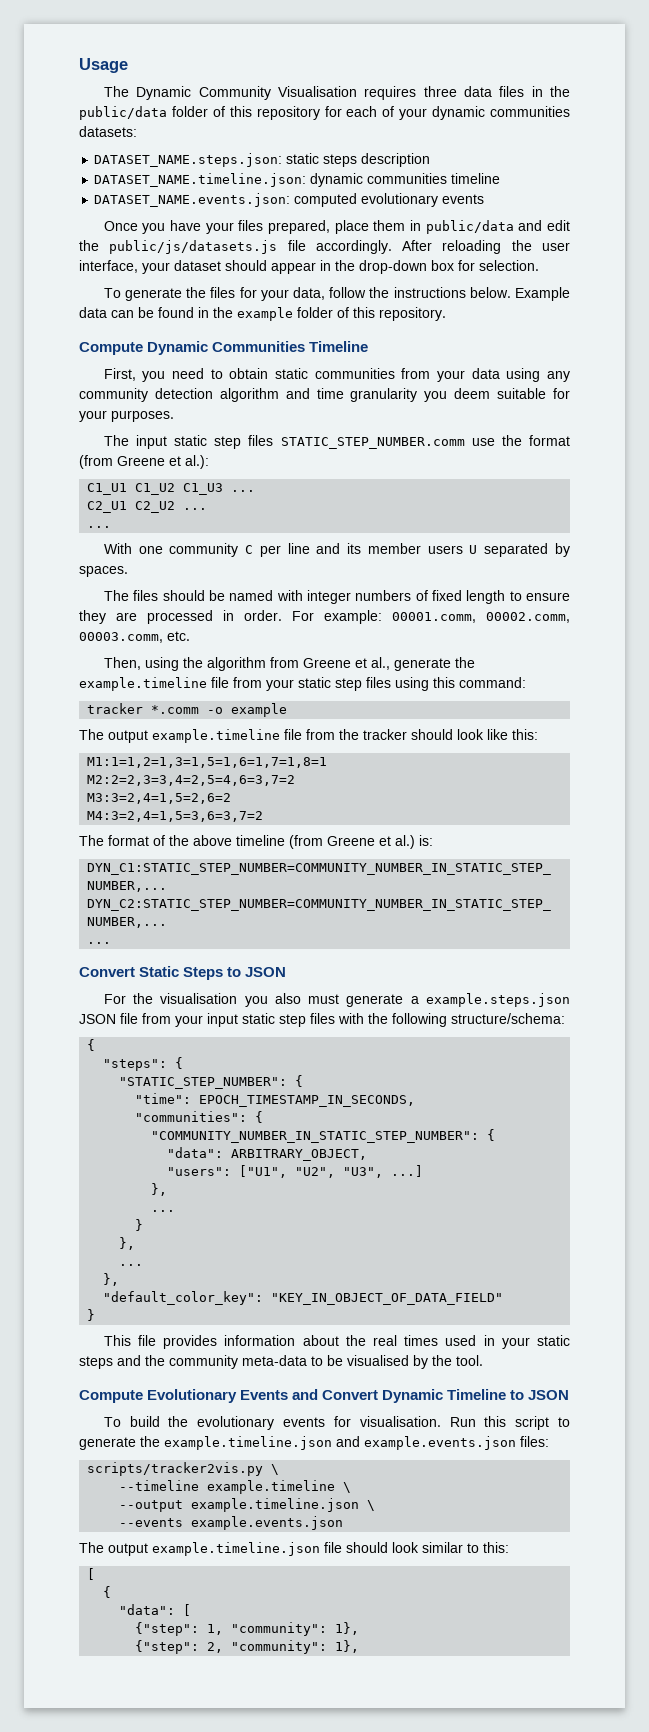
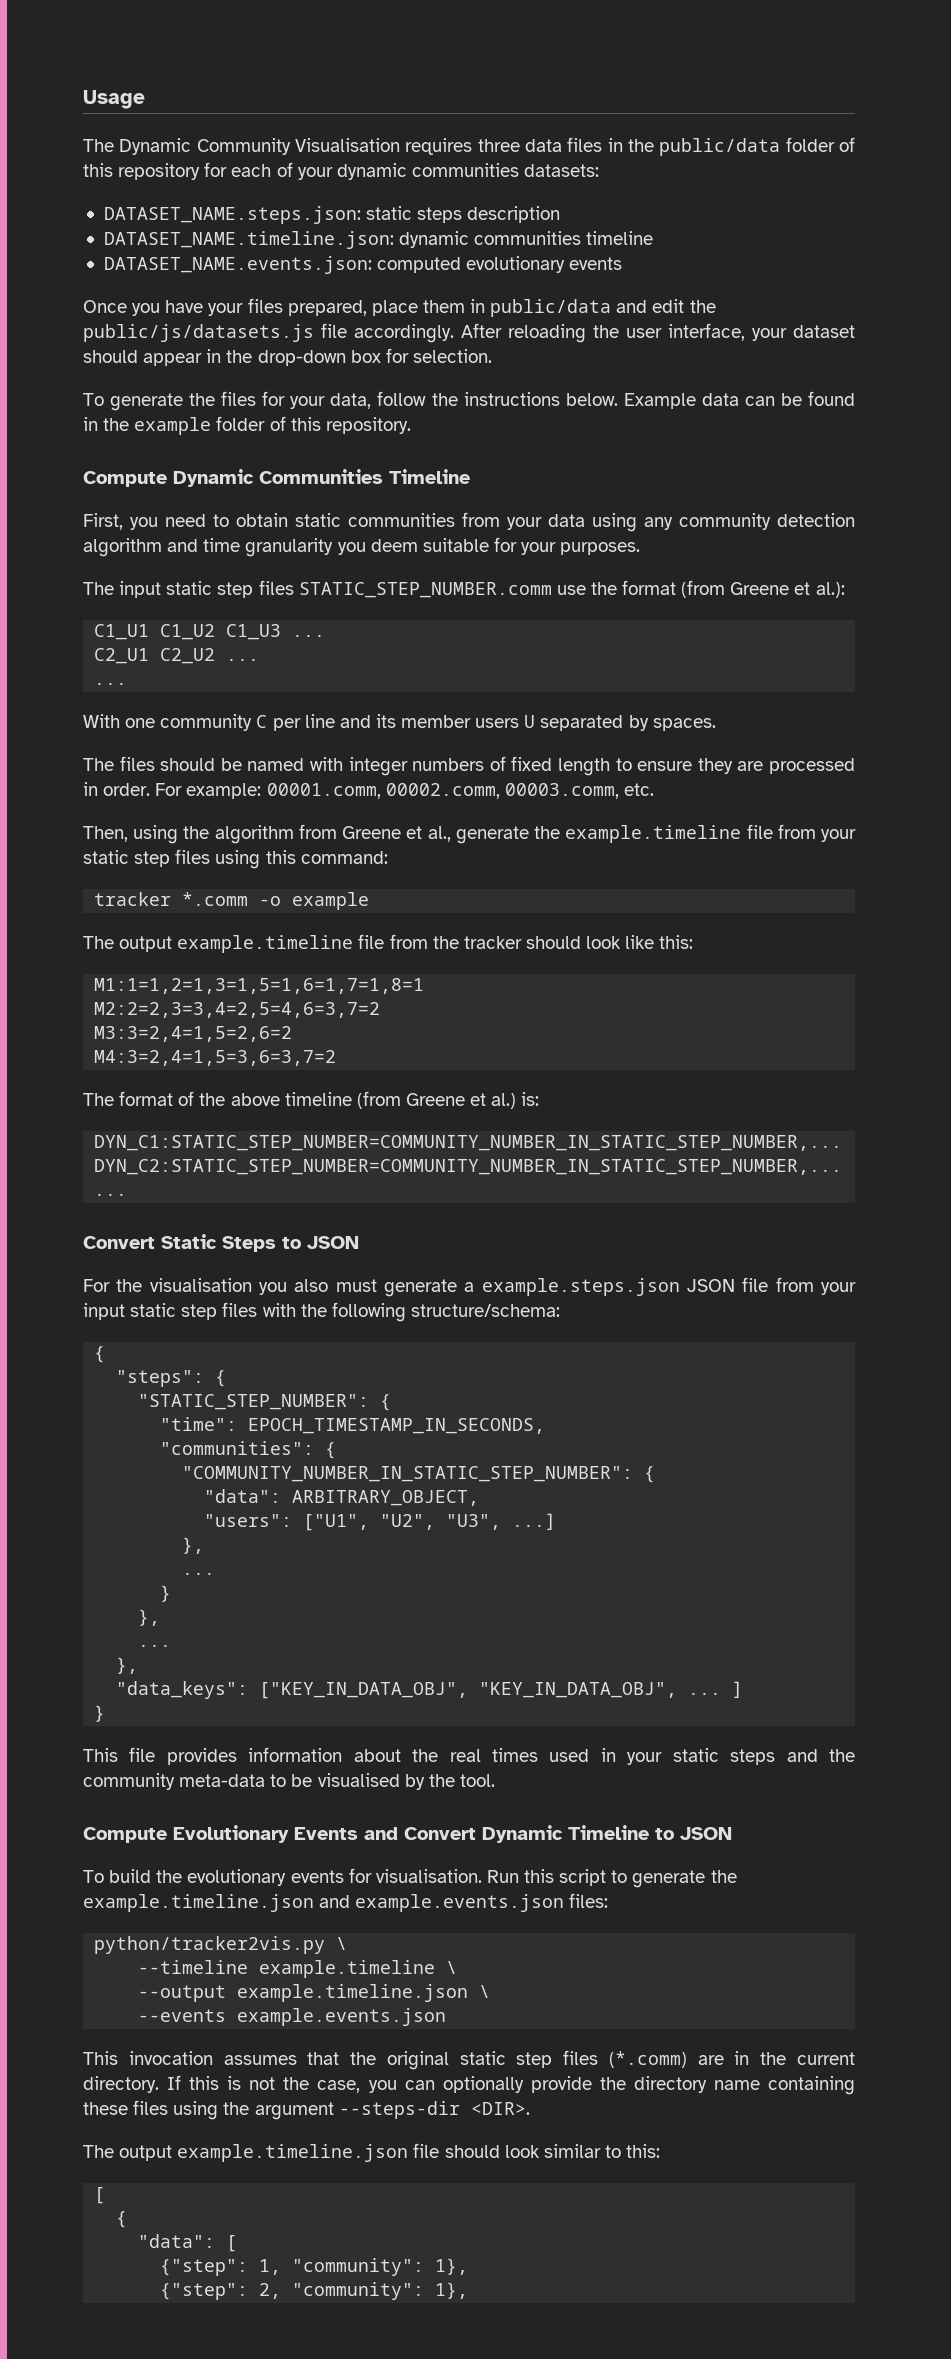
- "default_color_key": "KEY_IN_OBJECT_OF_DATA_FIELD"
+ "data_keys": ["KEY_IN_DATA_OBJ", "KEY_IN_DATA_OBJ", ... ]
- scripts/tracker2vis.py \
+ python/tracker2vis.py \
+ This invocation assumes that the original static step files (*.comm) are in the current directory. If this is not the case, you can optionally provide the directory name containing these files using the argument --steps-dir <DIR>.

